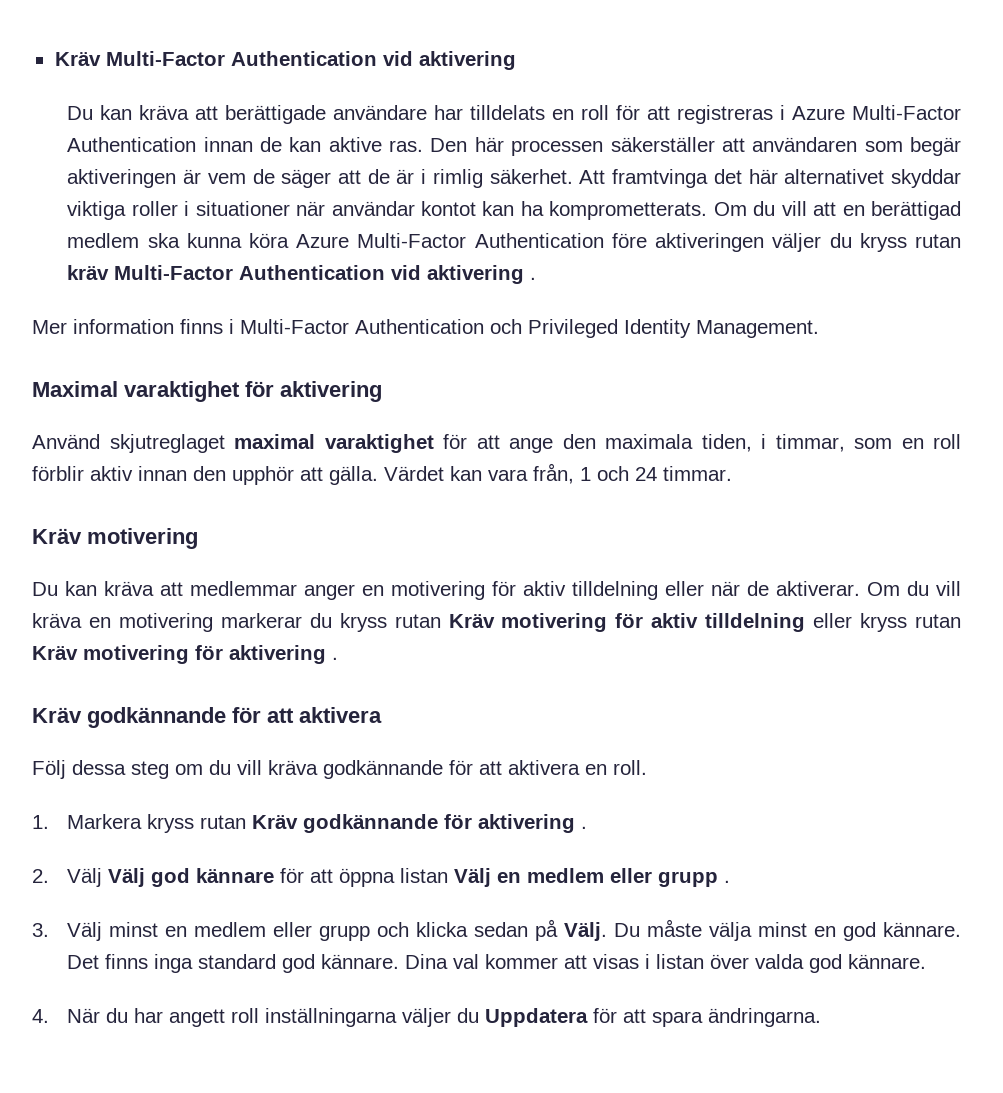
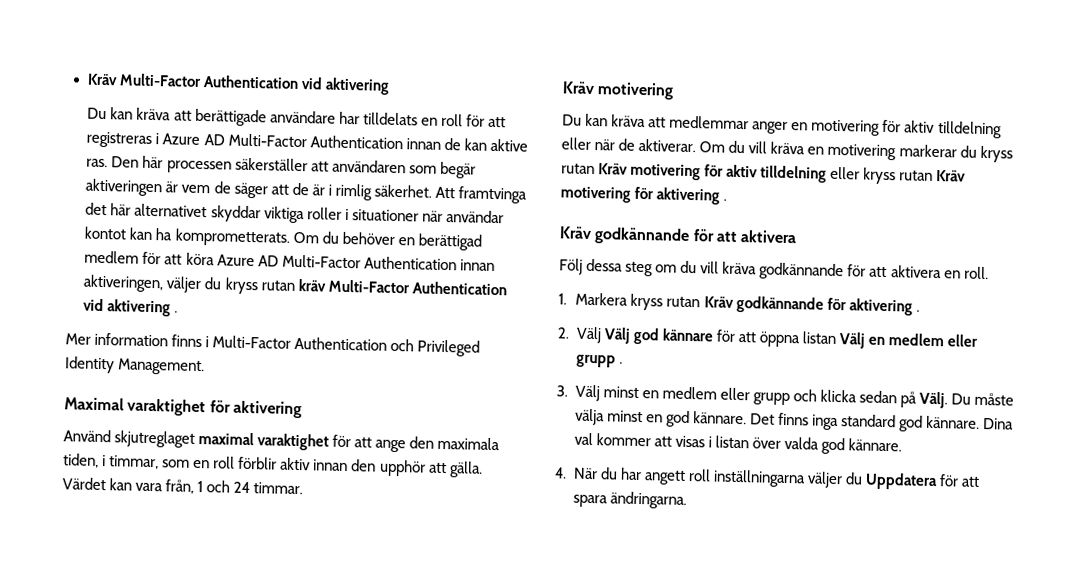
- Du kan kräva att berättigade användare har tilldelats en roll för att registreras i Azure Multi-Factor Authentication innan de kan aktive ras.
+ Du kan kräva att berättigade användare har tilldelats en roll för att registreras i Azure AD Multi-Factor Authentication innan de kan aktive ras.
- Om du vill att en berättigad medlem ska kunna köra Azure Multi-Factor Authentication före aktiveringen väljer du kryss rutan kräv Multi-Factor Authentication vid aktivering .
+ Om du behöver en berättigad medlem för att köra Azure AD Multi-Factor Authentication innan aktiveringen, väljer du kryss rutan kräv Multi-Factor Authentication vid aktivering .

